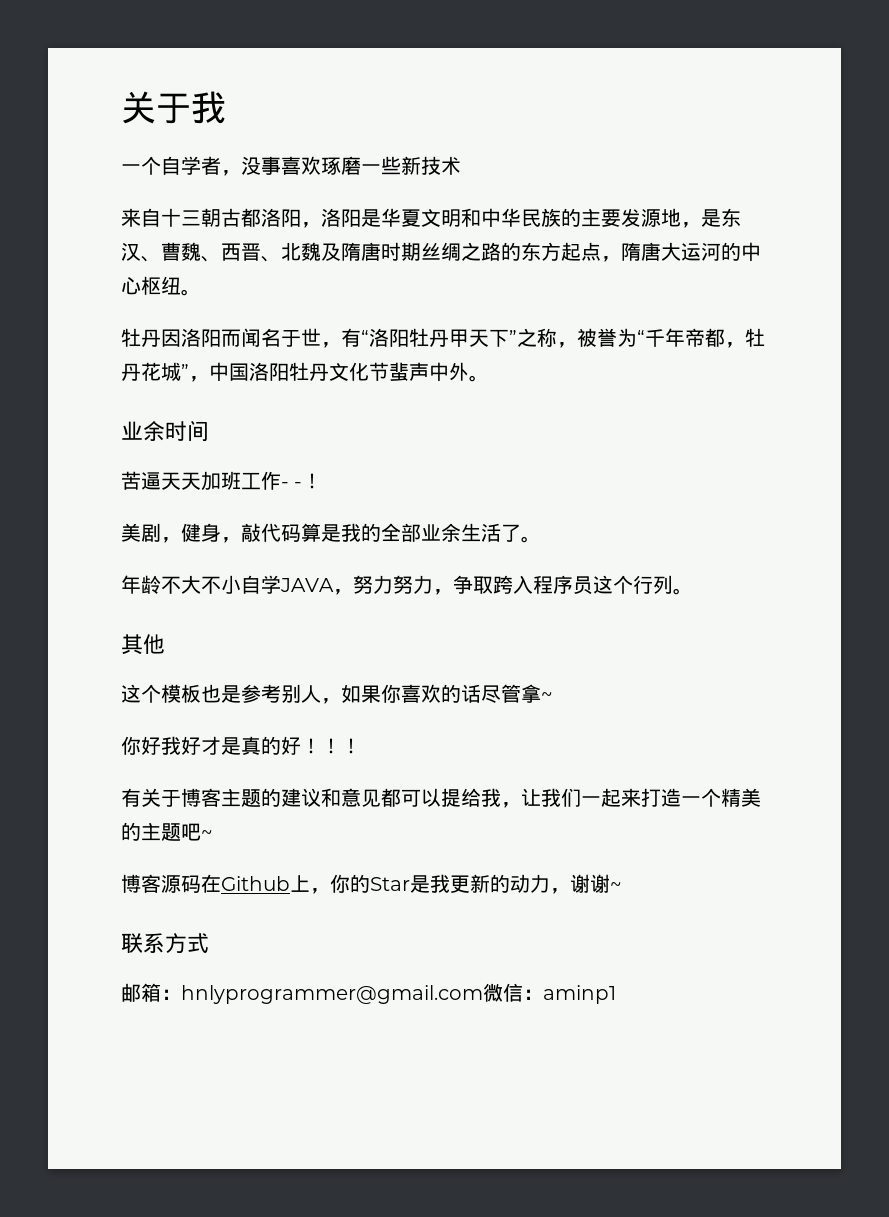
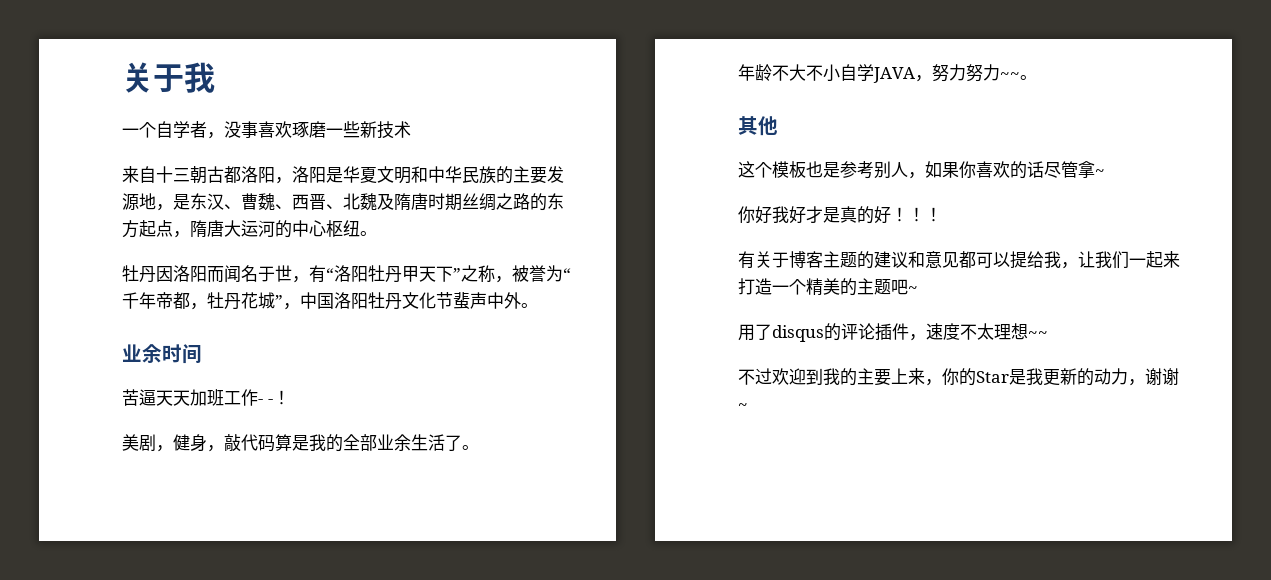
- 年龄不大不小自学JAVA，努力努力，争取跨入程序员这个行列。
+ 年龄不大不小自学JAVA，努力努力~~。
- 博客源码在Github上，你的Star是我更新的动力，谢谢~
+ 用了disqus的评论插件，速度不太理想~~
+ 不过欢迎到我的主要上来，你的Star是我更新的动力，谢谢~
- 联系方式
- 邮箱：hnlyprogrammer@gmail.com微信：aminp1

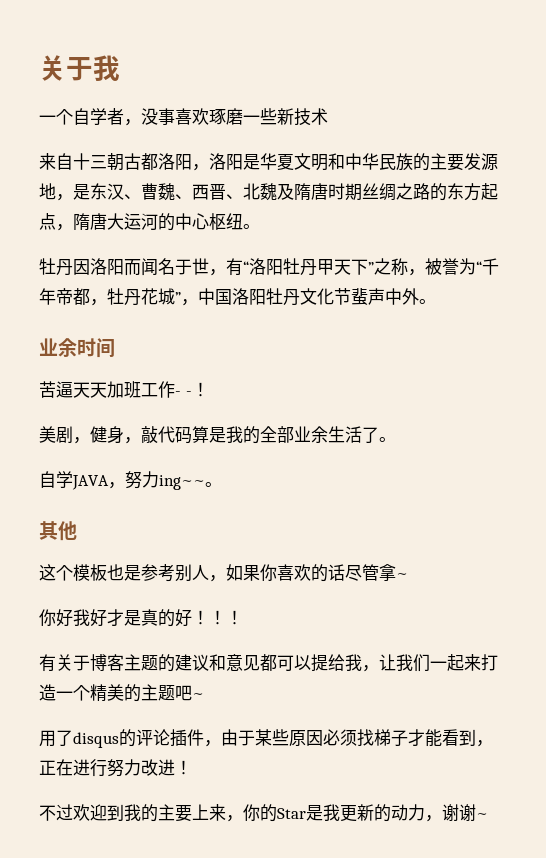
- 年龄不大不小自学JAVA，努力努力~~。
+ 自学JAVA，努力ing~~。
- 用了disqus的评论插件，速度不太理想~~
+ 用了disqus的评论插件，由于某些原因必须找梯子才能看到，正在进行努力改进！

